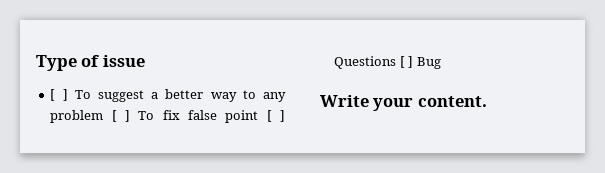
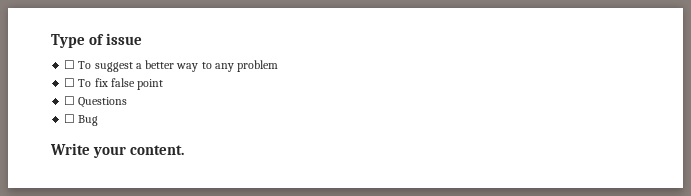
- [ ] To suggest a better way to any problem [ ] To fix false point [ ] Questions [ ] Bug
+ ☐ To suggest a better way to any problem
+ ☐ To fix false point
+ ☐ Questions
+ ☐ Bug

